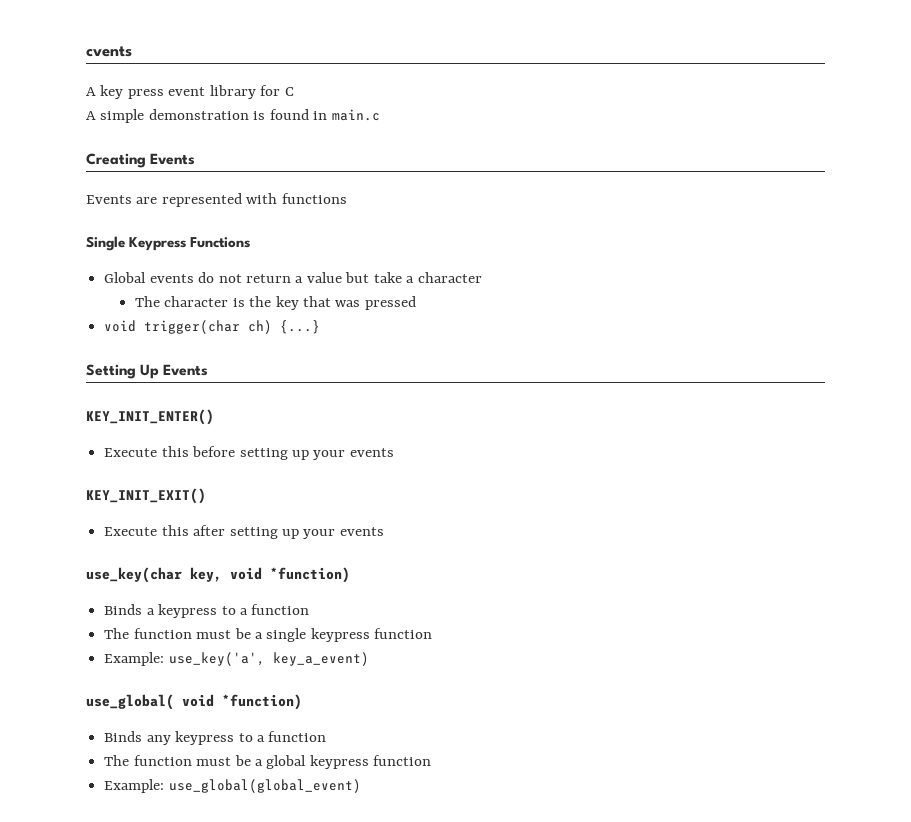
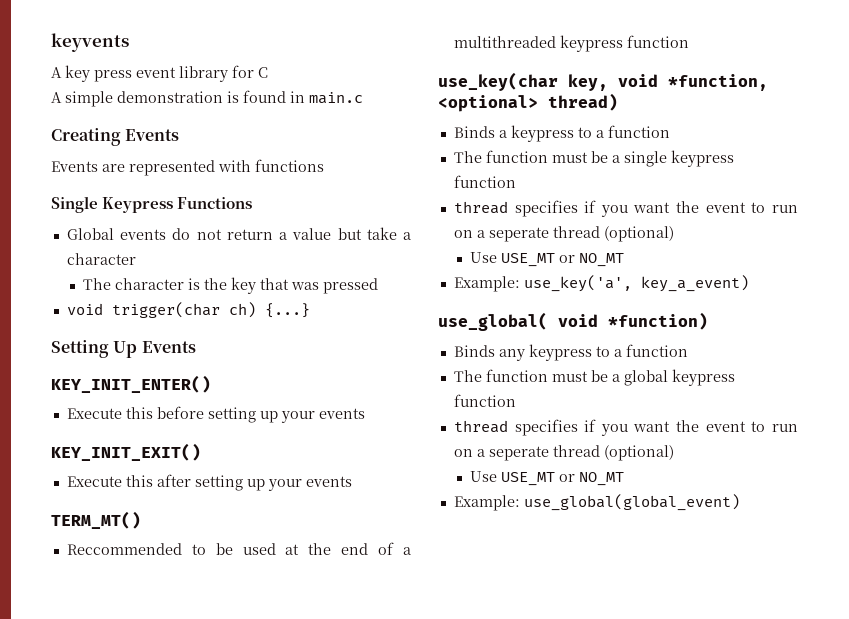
- cvents
+ keyvents
+ TERM_MT()
+ Reccommended to be used at the end of a multithreaded keypress function
- use_key(char key, void *function)
+ use_key(char key, void *function, <optional> thread)
  The function must be a single keypress function
+ thread specifies if you want the event to run on a seperate thread (optional)
+ Use USE_MT or NO_MT
  The function must be a global keypress function
+ thread specifies if you want the event to run on a seperate thread (optional)
+ Use USE_MT or NO_MT

